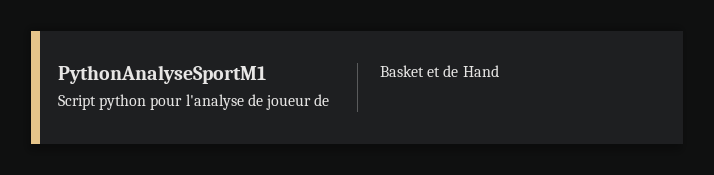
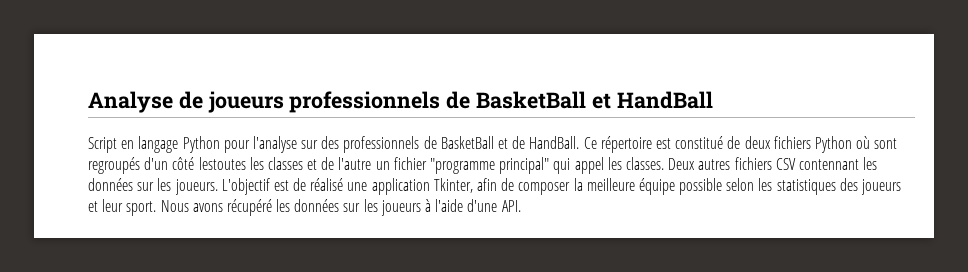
- PythonAnalyseSportM1
- Script python pour l'analyse de joueur de Basket et de Hand
+ Analyse de joueurs professionnels de BasketBall et HandBall
+ Script en langage Python pour l'analyse sur des professionnels de BasketBall et de HandBall. Ce répertoire est constitué de deux fichiers Python où sont regroupés d'un côté lestoutes les classes et de l'autre un fichier "programme principal" qui appel les classes. Deux autres fichiers CSV contennant les données sur les joueurs. L'objectif est de réalisé une application Tkinter, afin de composer la meilleure équipe possible selon les statistiques des joueurs et leur sport. Nous avons récupéré les données sur les joueurs à l'aide d'une API.

